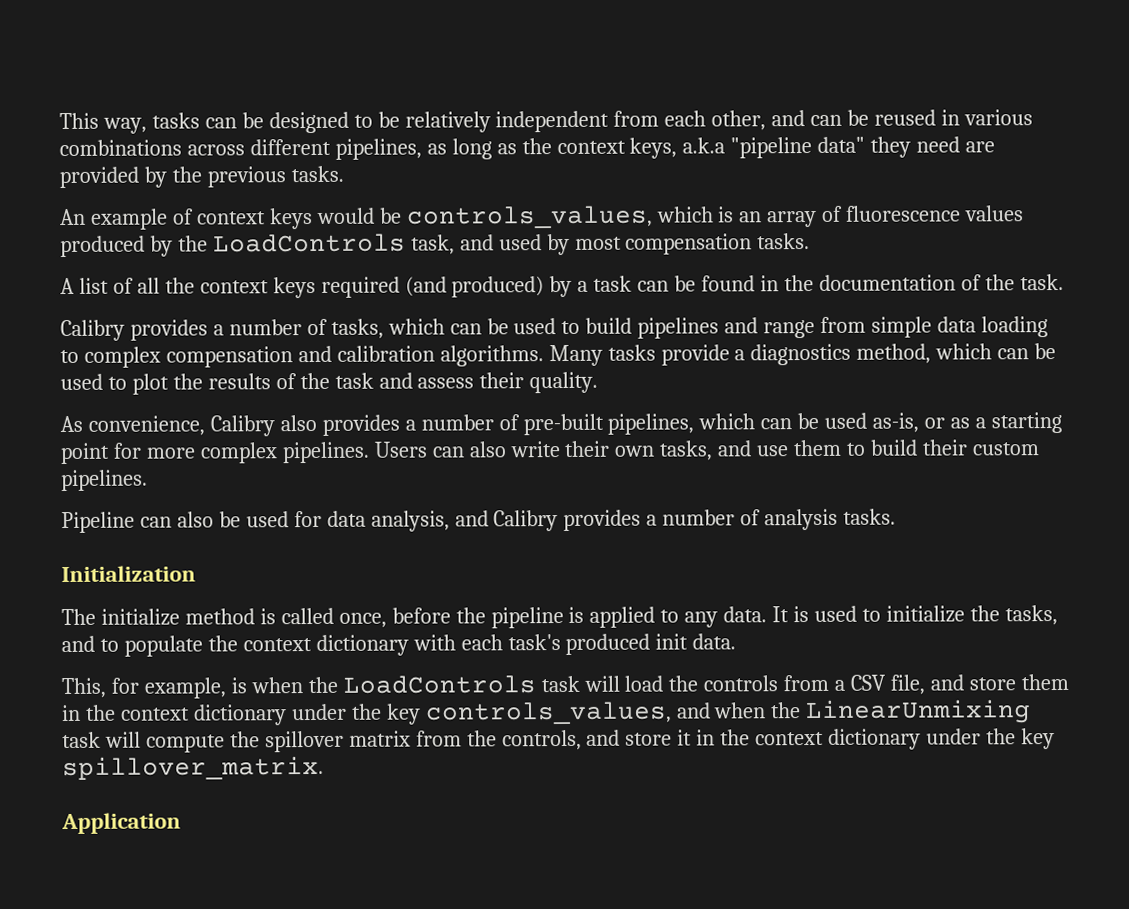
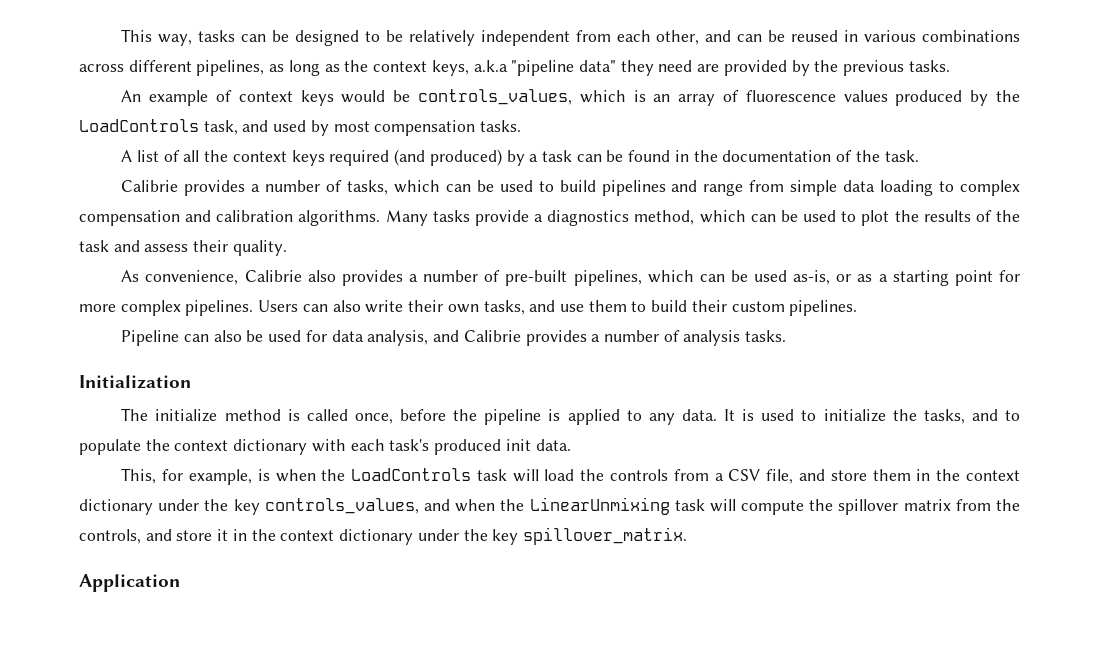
- Calibry provides a number of tasks, which can be used to build pipelines and range from simple data loading to complex compensation and calibration algorithms.
+ Calibrie provides a number of tasks, which can be used to build pipelines and range from simple data loading to complex compensation and calibration algorithms.
- As convenience, Calibry also provides a number of pre-built pipelines, which can be used as-is, or as a starting point for more complex pipelines.
+ As convenience, Calibrie also provides a number of pre-built pipelines, which can be used as-is, or as a starting point for more complex pipelines.
- Pipeline can also be used for data analysis, and Calibry provides a number of analysis tasks.
+ Pipeline can also be used for data analysis, and Calibrie provides a number of analysis tasks.

